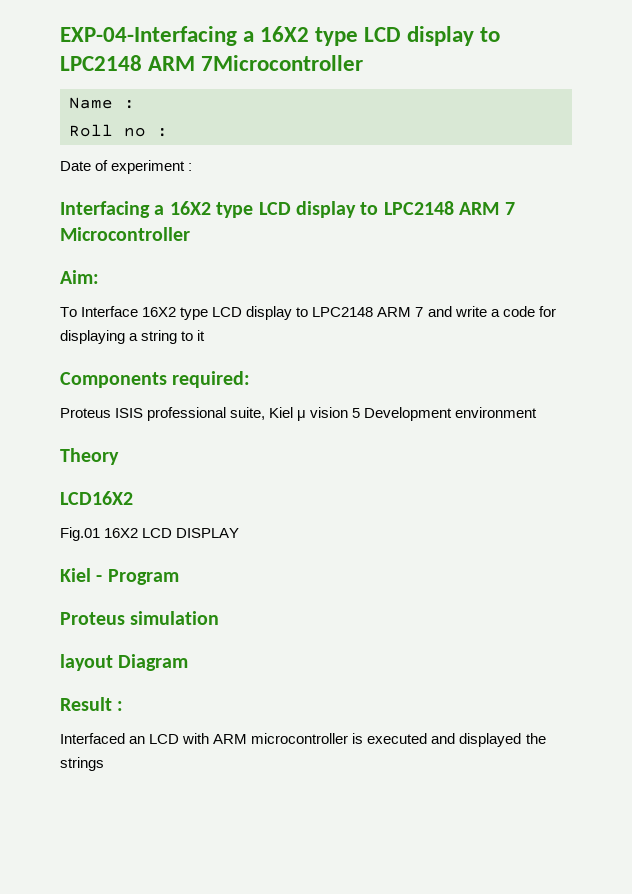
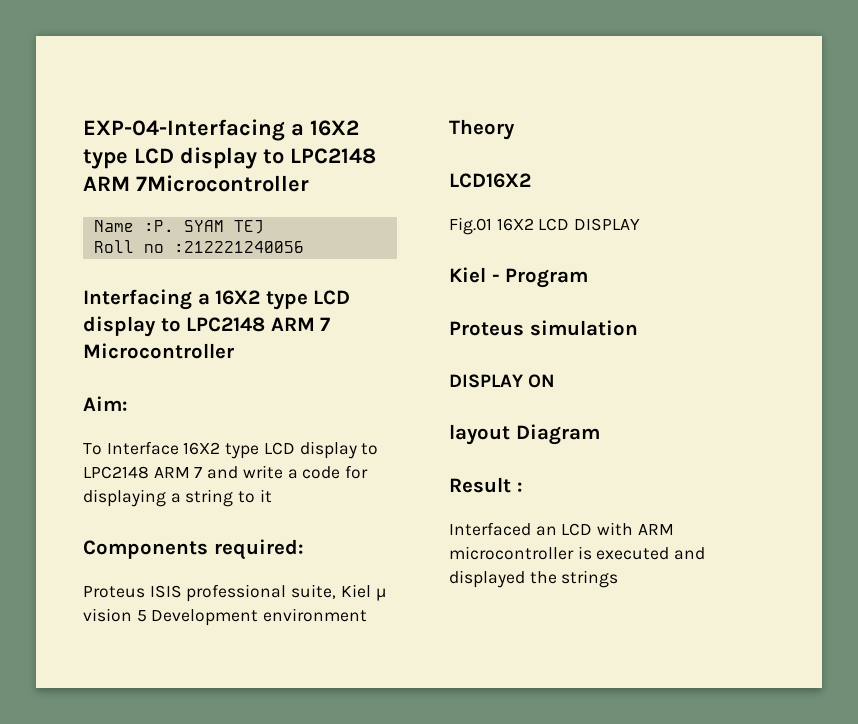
- Name :
+ Name :P. SYAM TEJ
- Roll no :
- Date of experiment :
+ Roll no :212221240056
+ DISPLAY ON

